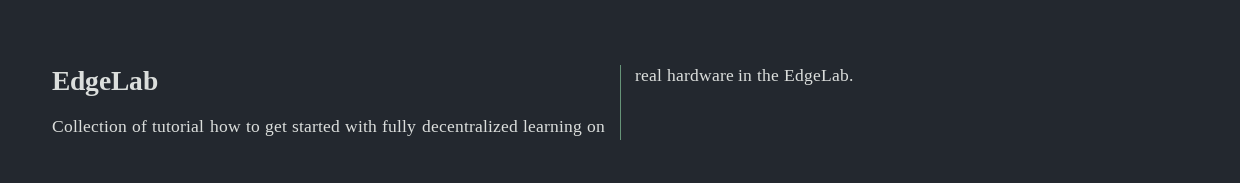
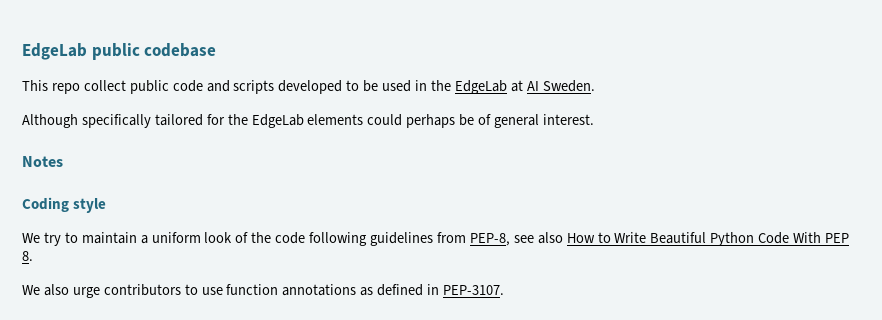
- EdgeLab
- Collection of tutorial how to get started with fully decentralized learning on real hardware in the EdgeLab.
+ EdgeLab public codebase
+ This repo collect public code and scripts developed to be used in the EdgeLab at AI Sweden.
+ Although specifically tailored for the EdgeLab elements could perhaps be of general interest.
+ Notes
+ Coding style
+ We try to maintain a uniform look of the code following guidelines from PEP-8, see also How to Write Beautiful Python Code With PEP 8.
+ We also urge contributors to use function annotations as defined in PEP-3107.

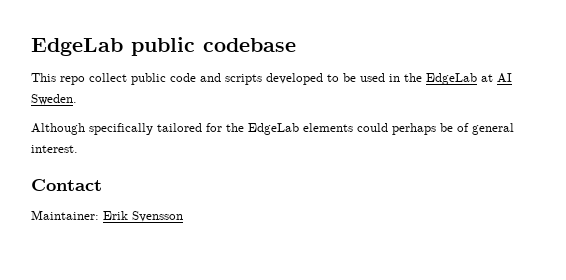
- Notes
- Coding style
- We try to maintain a uniform look of the code following guidelines from PEP-8, see also How to Write Beautiful Python Code With PEP 8.
- We also urge contributors to use function annotations as defined in PEP-3107.
+ Contact
+ Maintainer: Erik Svensson

